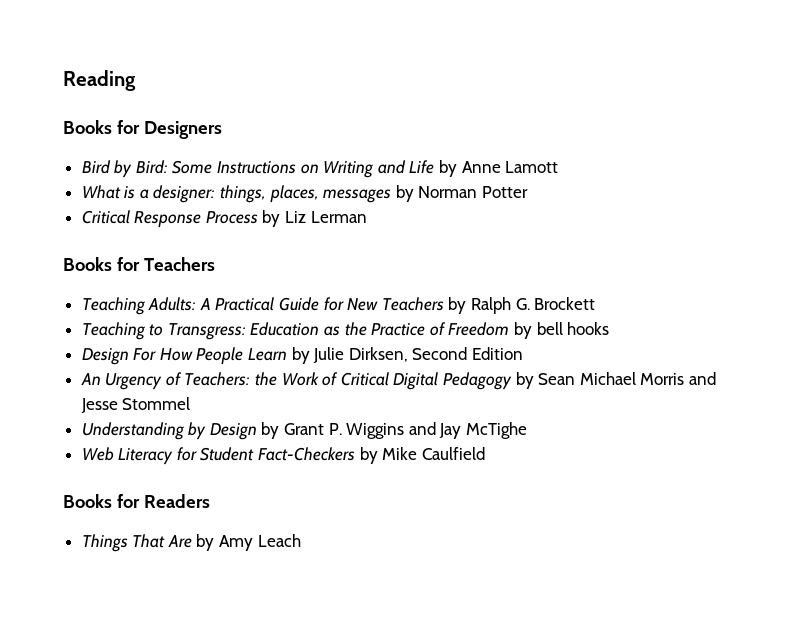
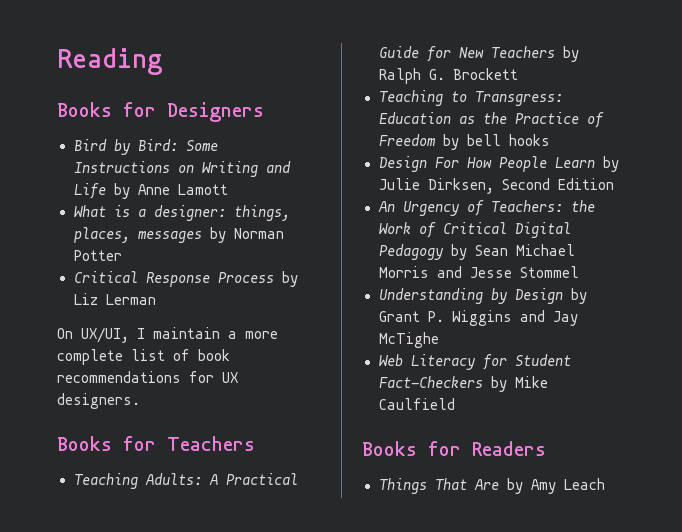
+ On UX/UI, I maintain a more complete list of book recommendations for UX designers.

